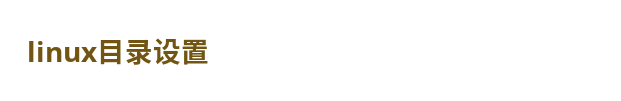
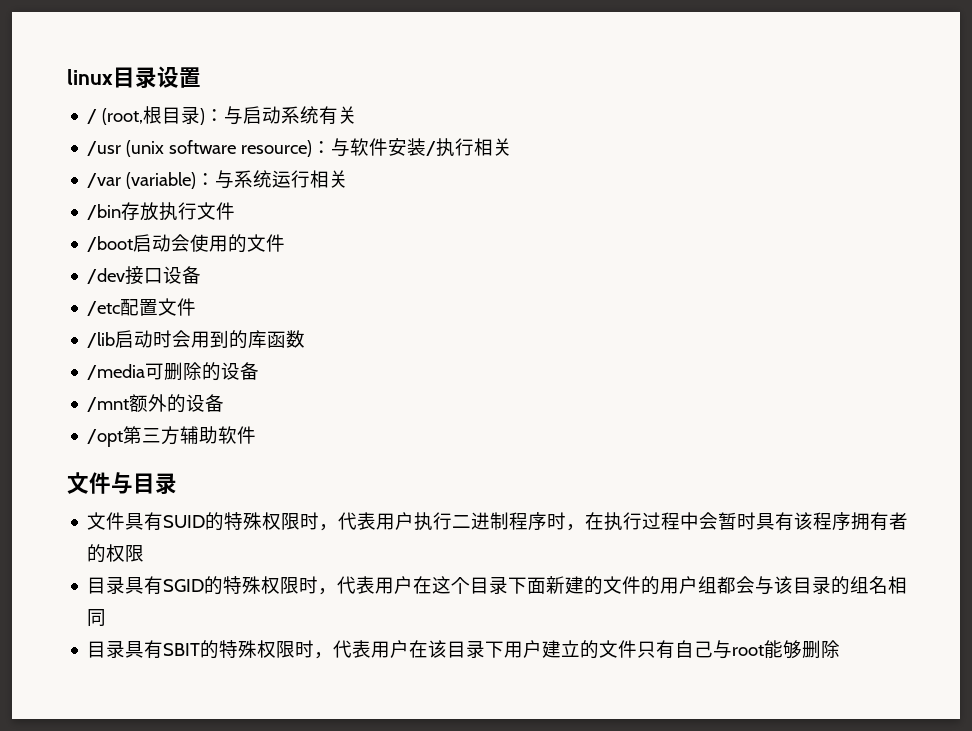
+ / (root,根目录)：与启动系统有关
+ /usr (unix software resource)：与软件安装/执行相关
+ /var (variable)：与系统运行相关
+ /bin存放执行文件
+ /boot启动会使用的文件
+ /dev接口设备
+ /etc配置文件
+ /lib启动时会用到的库函数
+ /media可删除的设备
+ /mnt额外的设备
+ /opt第三方辅助软件
+ 文件与目录
+ 文件具有SUID的特殊权限时，代表用户执行二进制程序时，在执行过程中会暂时具有该程序拥有者的权限
+ 目录具有SGID的特殊权限时，代表用户在这个目录下面新建的文件的用户组都会与该目录的组名相同
+ 目录具有SBIT的特殊权限时，代表用户在该目录下用户建立的文件只有自己与root能够删除

